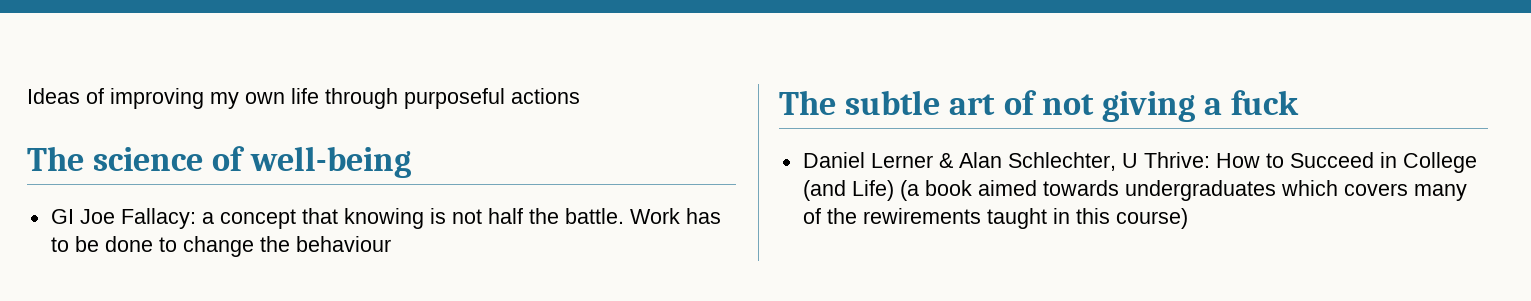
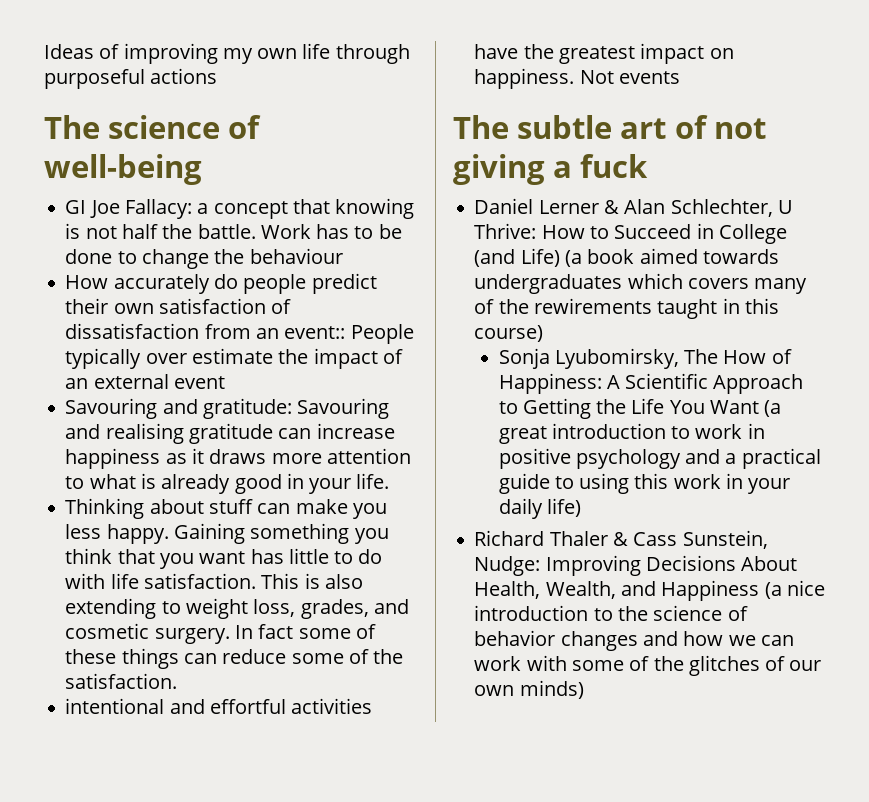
+ How accurately do people predict their own satisfaction of dissatisfaction from an event:: People typically over estimate the impact of an external event
+ Savouring and gratitude: Savouring and realising gratitude can increase happiness as it draws more attention to what is already good in your life.
+ Thinking about stuff can make you less happy. Gaining something you think that you want has little to do with life satisfaction. This is also extending to weight loss, grades, and cosmetic surgery. In fact some of these things can reduce some of the satisfaction.
+ intentional and effortful activities have the greatest impact on happiness. Not events
+ Sonja Lyubomirsky, The How of Happiness: A Scientific Approach to Getting the Life You Want (a great introduction to work in positive psychology and a practical guide to using this work in your daily life)
+ Richard Thaler & Cass Sunstein, Nudge: Improving Decisions About Health, Wealth, and Happiness (a nice introduction to the science of behavior changes and how we can work with some of the glitches of our own minds)

